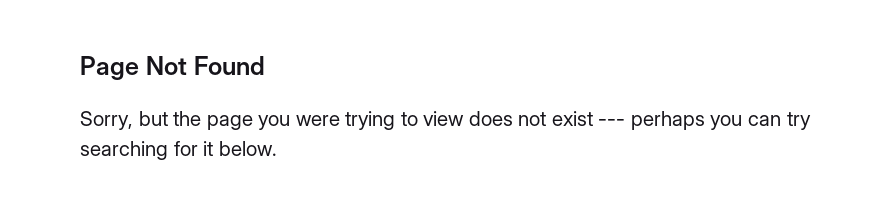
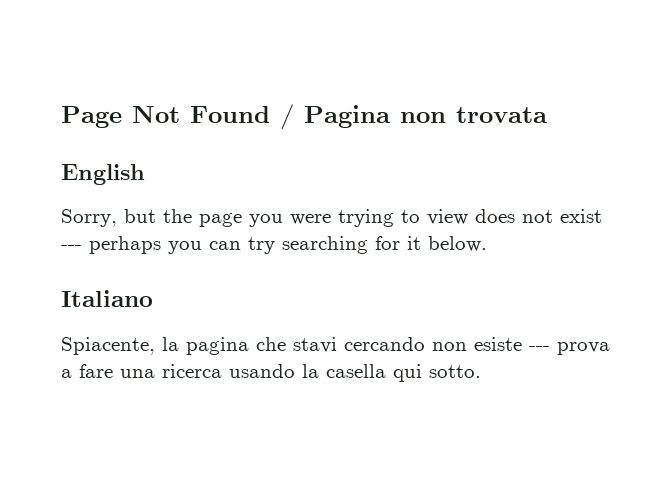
- Page Not Found
+ Page Not Found / Pagina non trovata
+ English
+ Italiano
+ Spiacente, la pagina che stavi cercando non esiste --- prova a fare una ricerca usando la casella qui sotto.

